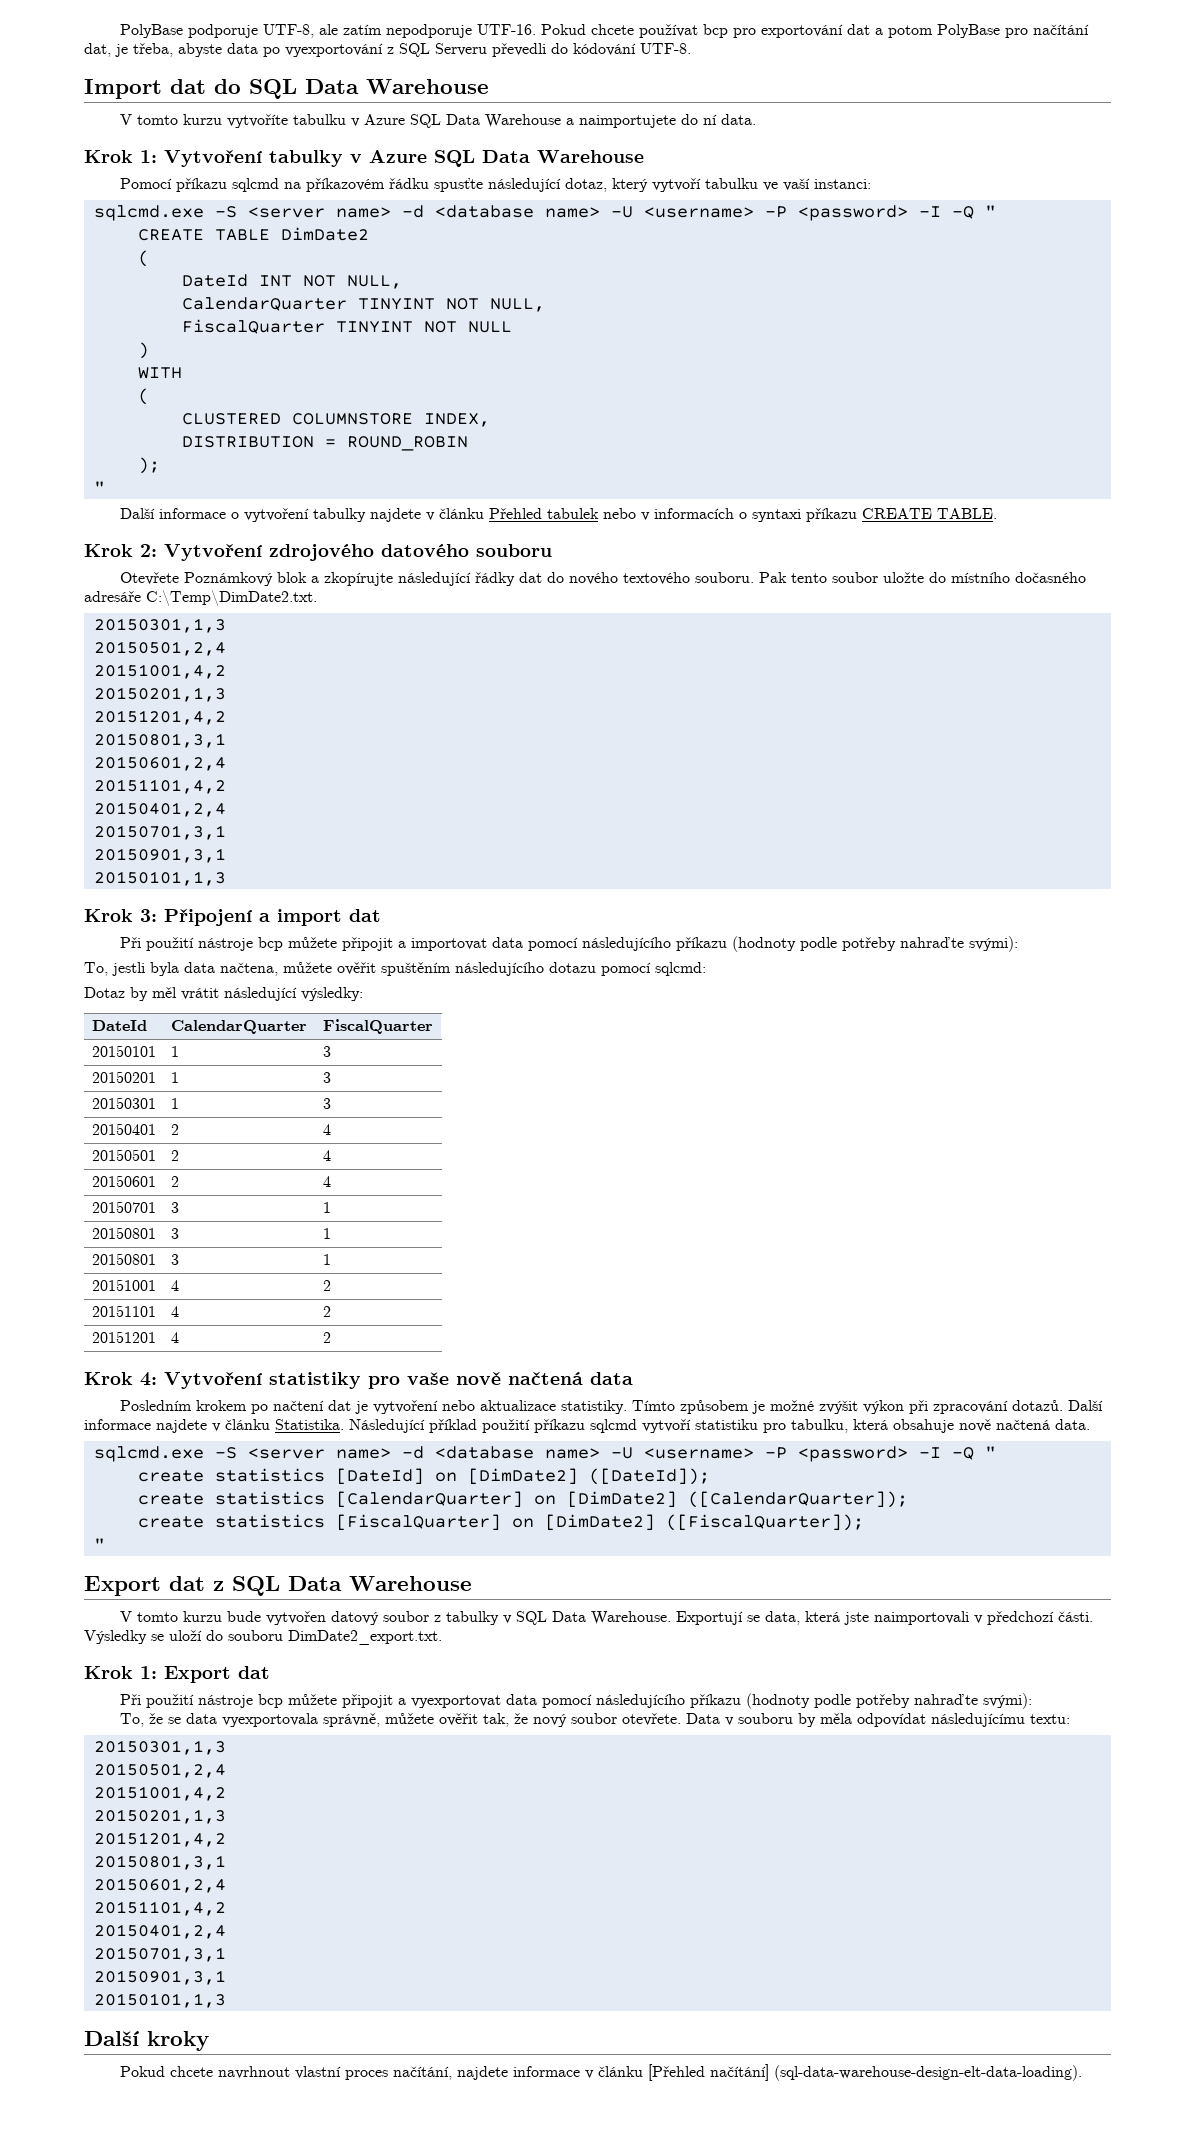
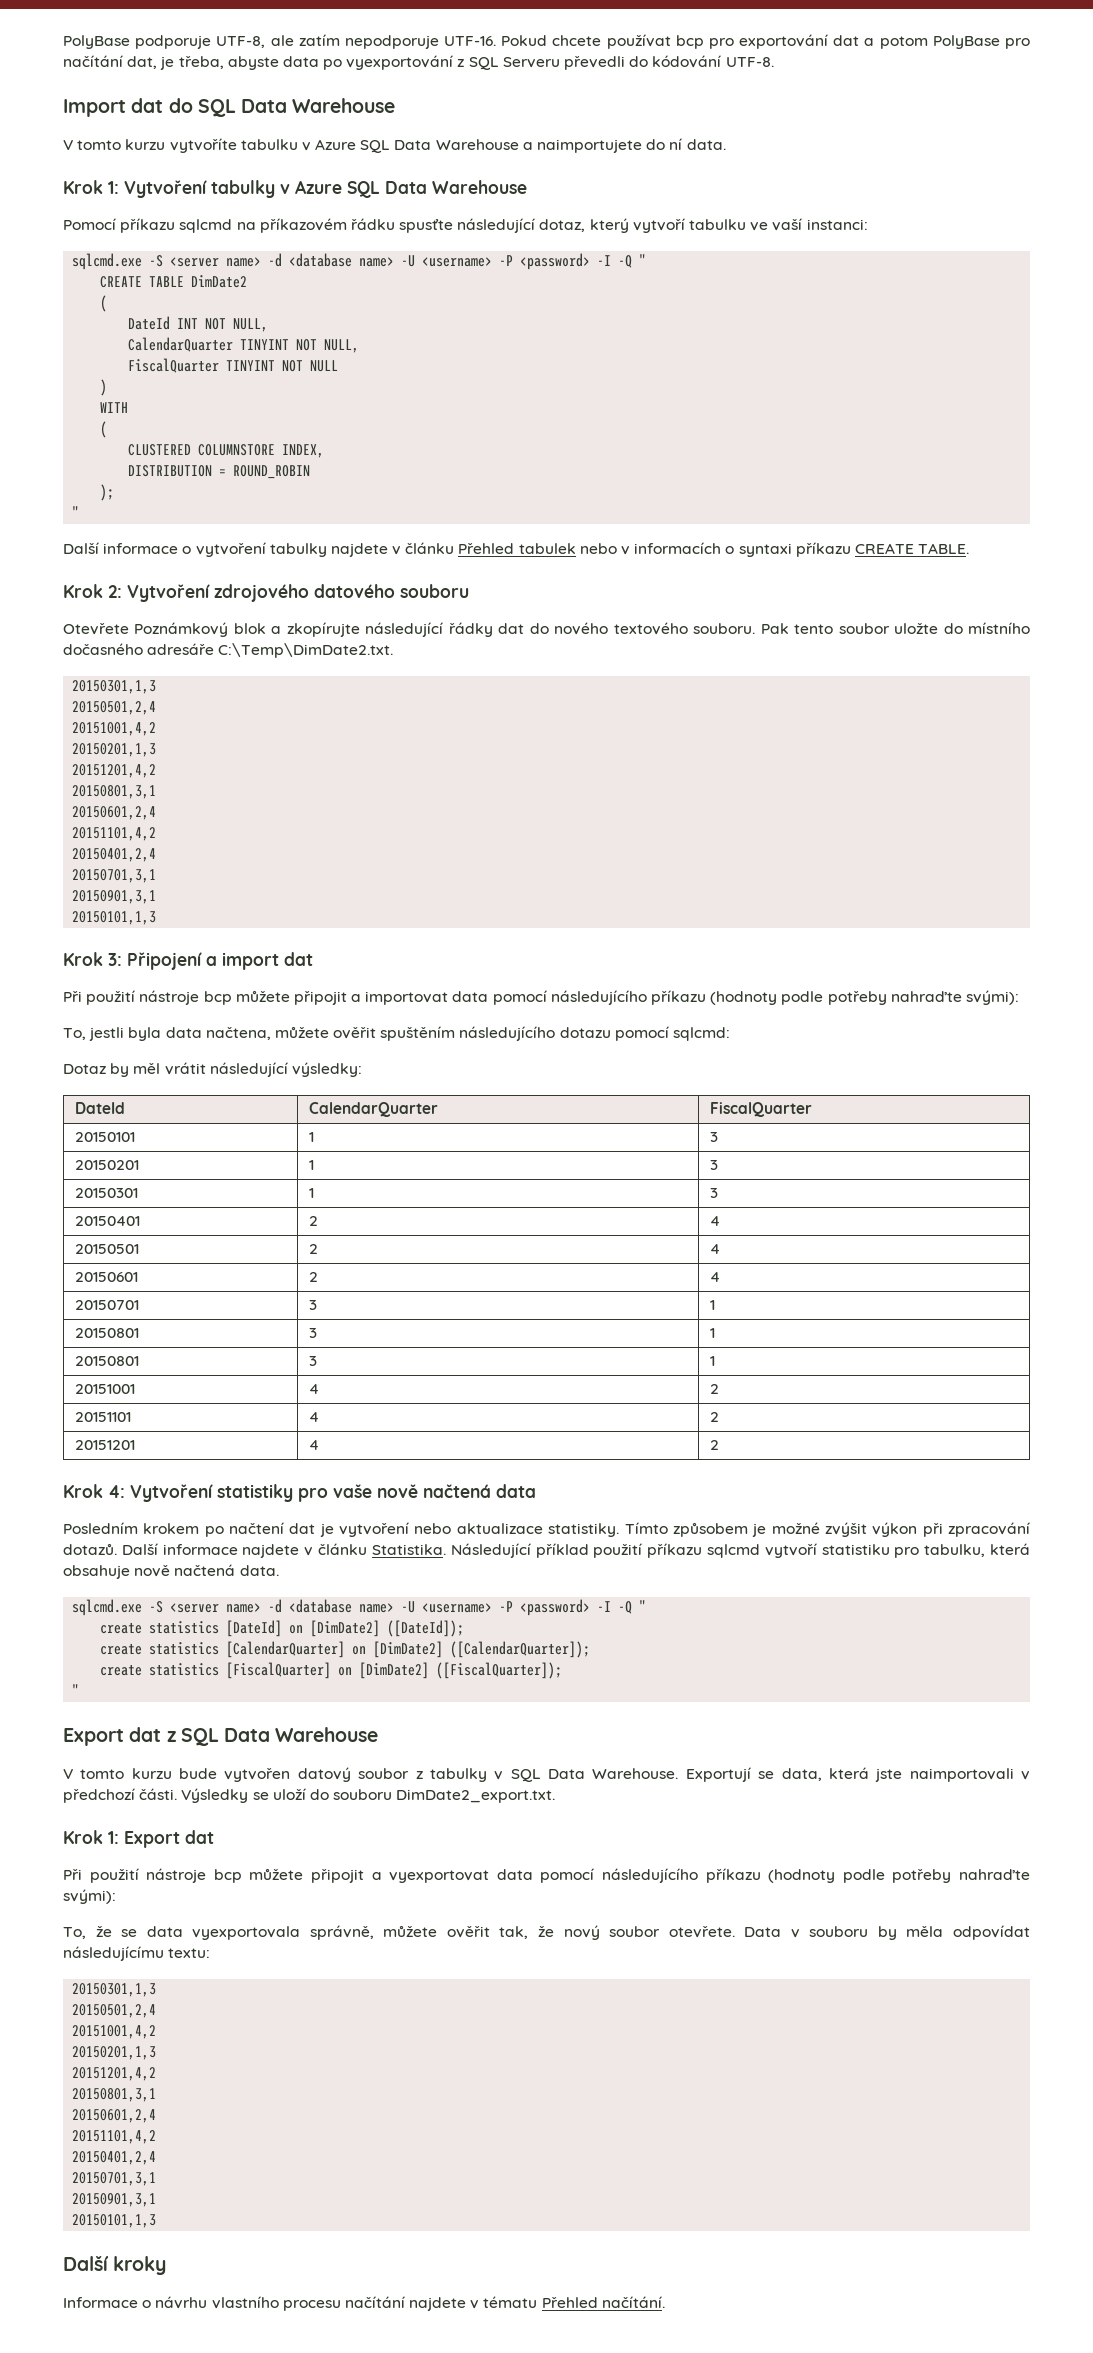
- Pokud chcete navrhnout vlastní proces načítání, najdete informace v článku [Přehled načítání] (sql-data-warehouse-design-elt-data-loading).
+ Informace o návrhu vlastního procesu načítání najdete v tématu Přehled načítání.

